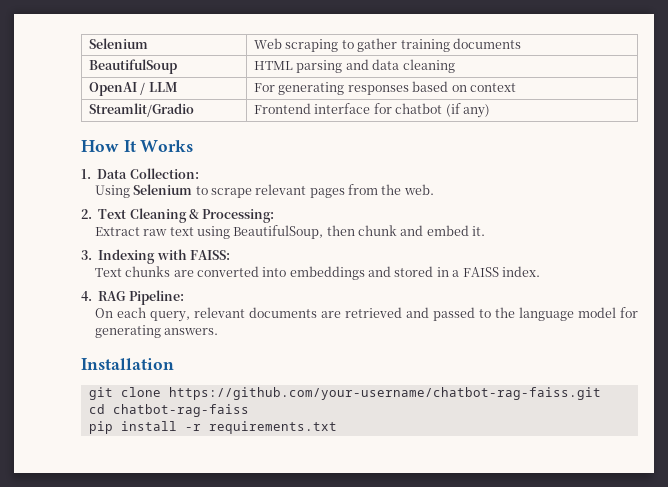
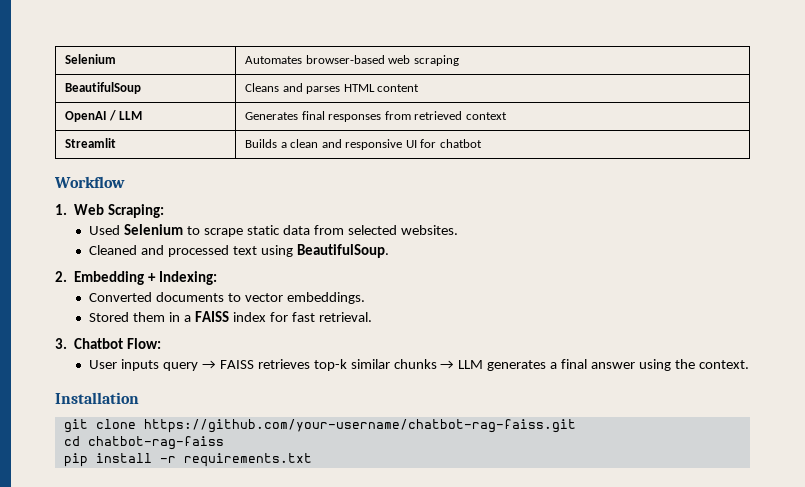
- Selenium | Web scraping to gather training documents
- BeautifulSoup | HTML parsing and data cleaning
- OpenAI / LLM | For generating responses based on context
- Streamlit/Gradio | Frontend interface for chatbot (if any)
- How It Works
- 1. Data Collection:
- Using Selenium to scrape relevant pages from the web.
- 2. Text Cleaning & Processing:
- Extract raw text using BeautifulSoup, then chunk and embed it.
- 3. Indexing with FAISS:
- Text chunks are converted into embeddings and stored in a FAISS index.
- 4. RAG Pipeline:
- On each query, relevant documents are retrieved and passed to the language model for generating answers.
+ Selenium | Automates browser-based web scraping
+ BeautifulSoup | Cleans and parses HTML content
+ OpenAI / LLM | Generates final responses from retrieved context
+ Streamlit | Builds a clean and responsive UI for chatbot
+ Workflow
+ 1. Web Scraping:
+ Used Selenium to scrape static data from selected websites.
+ Cleaned and processed text using BeautifulSoup.
+ 2. Embedding + Indexing:
+ Converted documents to vector embeddings.
+ Stored them in a FAISS index for fast retrieval.
+ 3. Chatbot Flow:
+ User inputs query → FAISS retrieves top-k similar chunks → LLM generates a final answer using the context.

